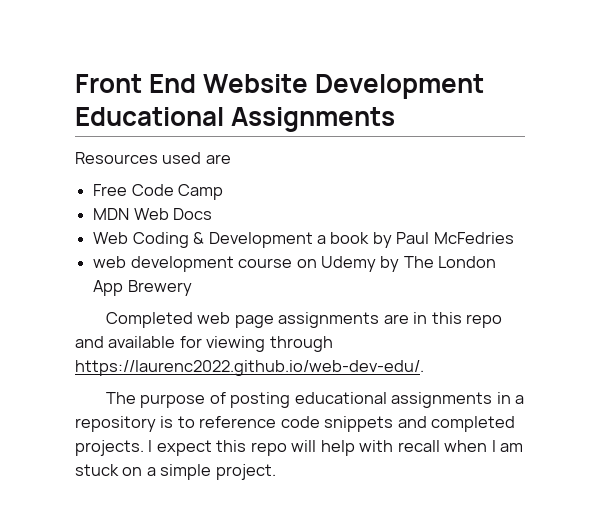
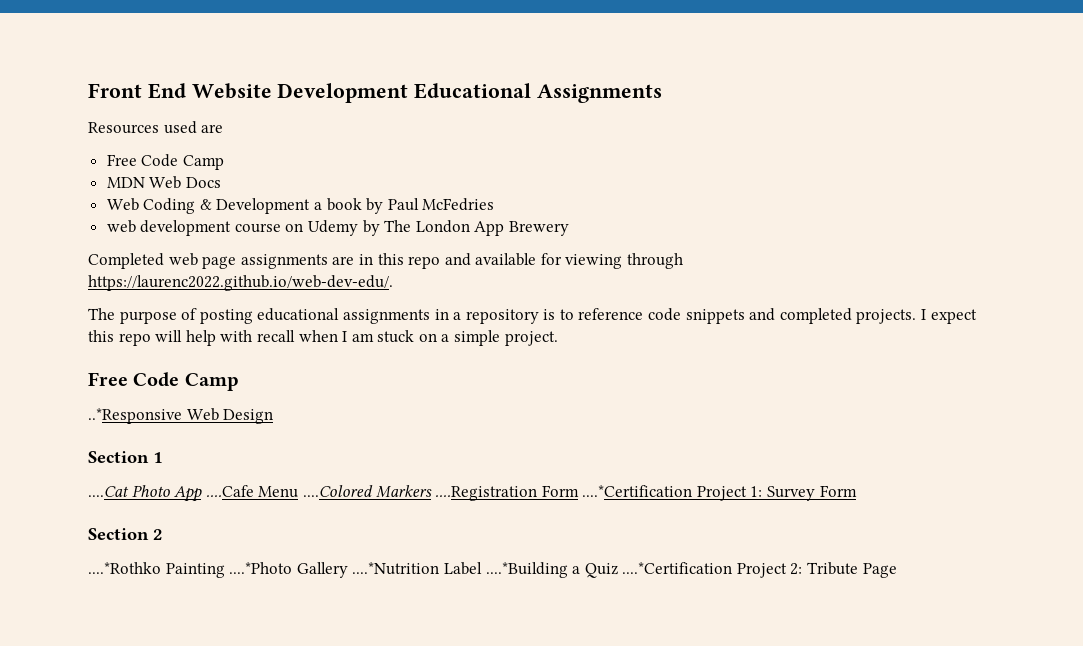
  I expect this repo will help with recall when I am stuck on a simple project.
+ Free Code Camp
+ ..*Responsive Web Design
+ Section 1
+ ....Cat Photo App ....Cafe Menu ....Colored Markers ....Registration Form ....*Certification Project 1: Survey Form
+ Section 2
+ ....*Rothko Painting ....*Photo Gallery ....*Nutrition Label ....*Building a Quiz ....*Certification Project 2: Tribute Page

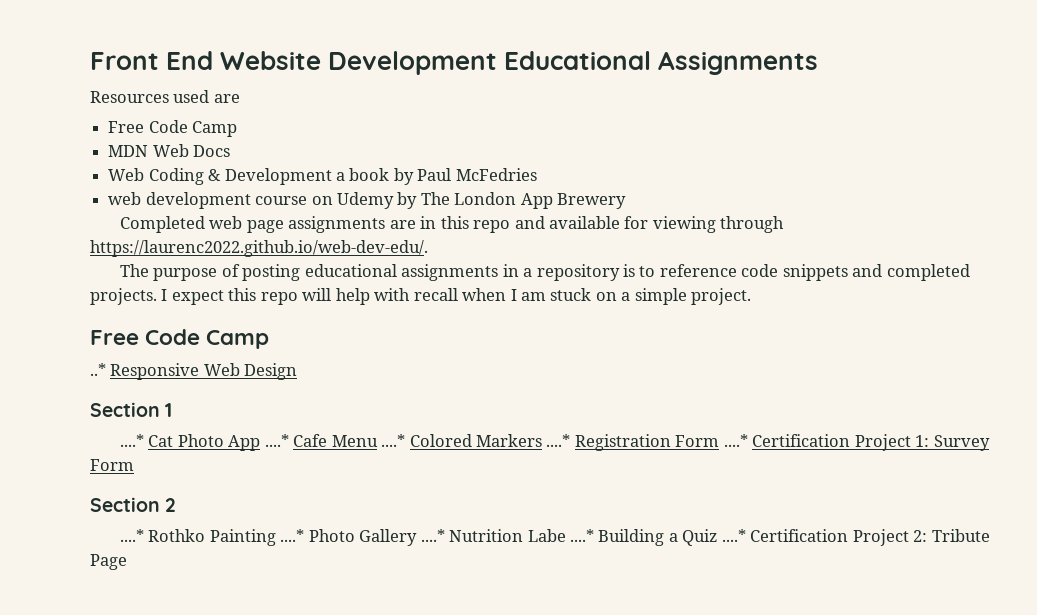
- ..*Responsive Web Design
+ ..* Responsive Web Design
- ....Cat Photo App ....Cafe Menu ....Colored Markers ....Registration Form ....*Certification Project 1: Survey Form
+ ....* Cat Photo App ....* Cafe Menu ....* Colored Markers ....* Registration Form ....* Certification Project 1: Survey Form
- ....*Rothko Painting ....*Photo Gallery ....*Nutrition Label ....*Building a Quiz ....*Certification Project 2: Tribute Page
+ ....* Rothko Painting ....* Photo Gallery ....* Nutrition Labe ....* Building a Quiz ....* Certification Project 2: Tribute Page

